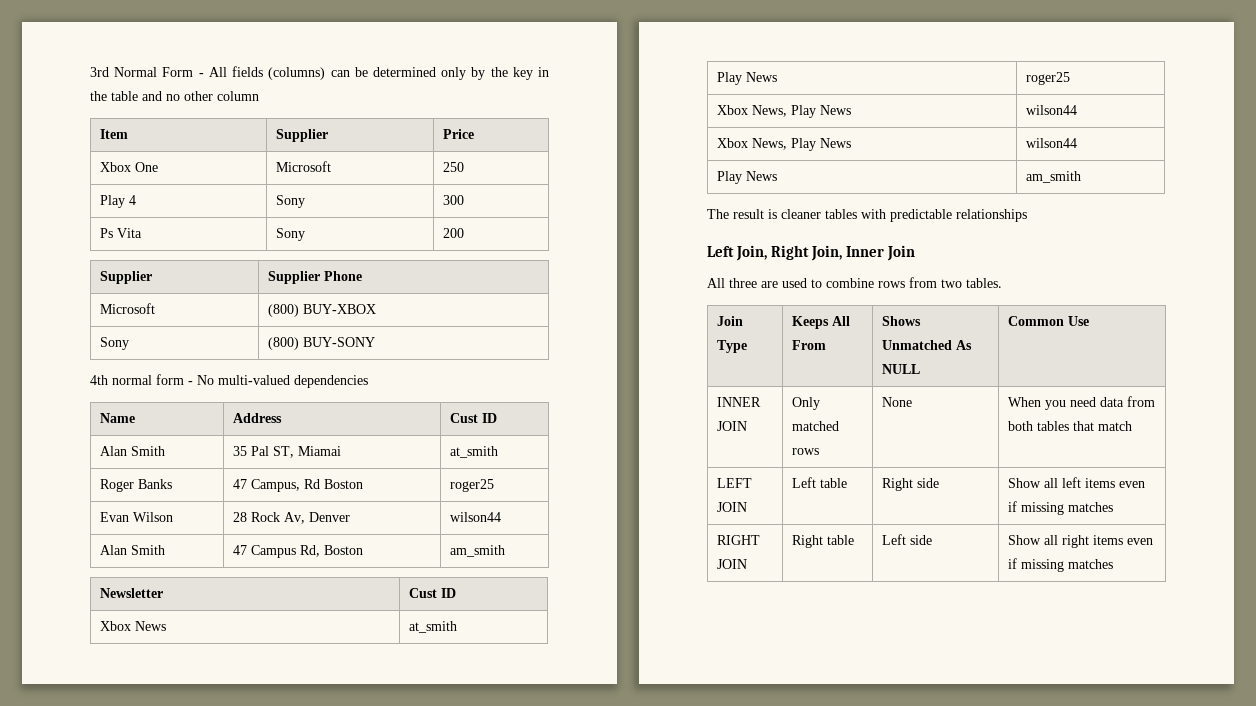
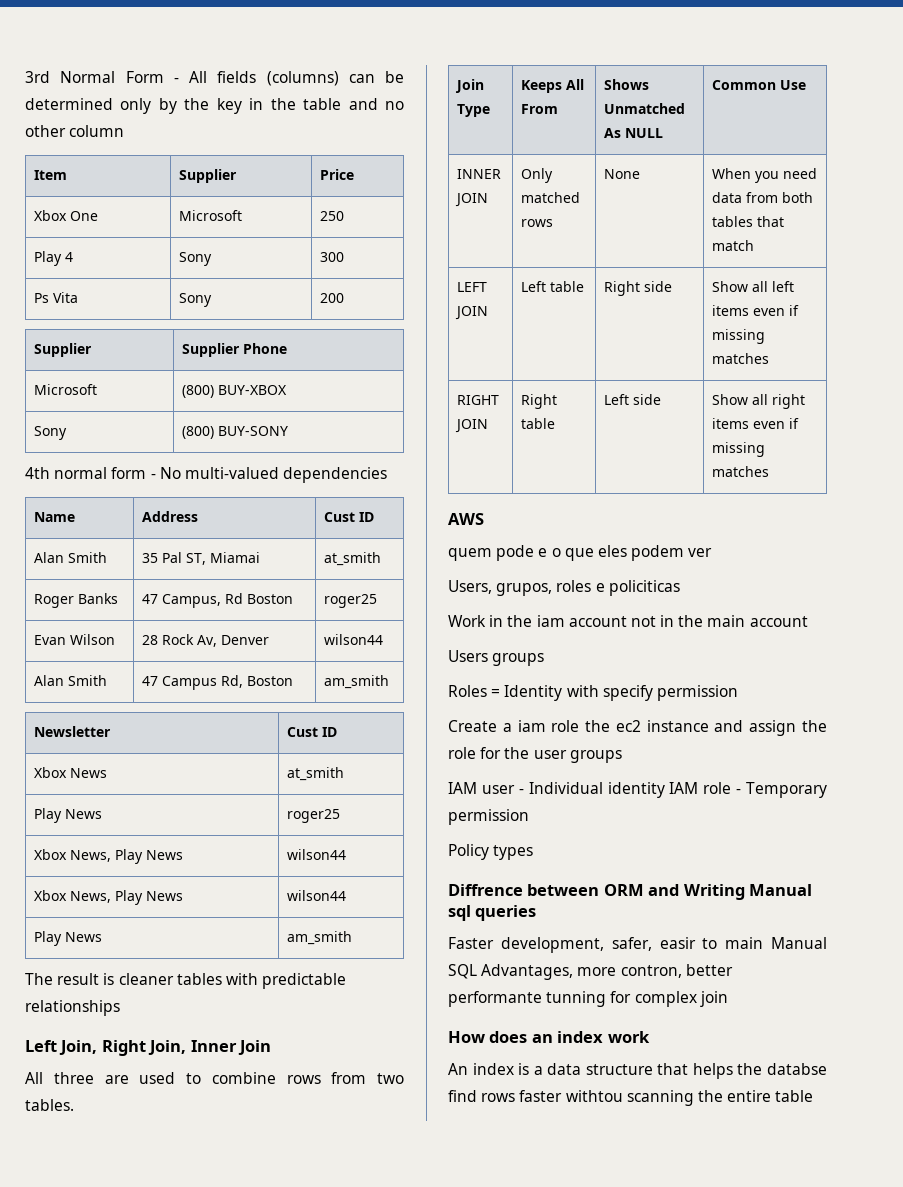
+ AWS
+ quem pode e o que eles podem ver
+ Users, grupos, roles e policiticas
+ Work in the iam account not in the main account
+ Users groups
+ Roles = Identity with specify permission
+ Create a iam role the ec2 instance and assign the role for the user groups
+ IAM user - Individual identity IAM role - Temporary permission
+ Policy types
+ Diffrence between ORM and Writing Manual sql queries
+ Faster development, safer, easir to main Manual SQL Advantages, more contron, better performante tunning for complex join
+ How does an index work
+ An index is a data structure that helps the databse find rows faster withtou scanning the entire table

